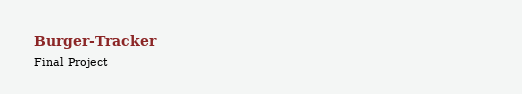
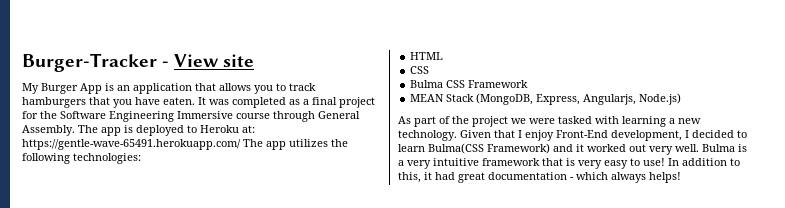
- Burger-Tracker
- Final Project
+ Burger-Tracker - View site
+ My Burger App is an application that allows you to track hamburgers that you have eaten. It was completed as a final project for the Software Engineering Immersive course through General Assembly. The app is deployed to Heroku at: https://gentle-wave-65491.herokuapp.com/ The app utilizes the following technologies:
+ HTML
+ CSS
+ Bulma CSS Framework
+ MEAN Stack (MongoDB, Express, Angularjs, Node.js)
+ As part of the project we were tasked with learning a new technology. Given that I enjoy Front-End development, I decided to learn Bulma(CSS Framework) and it worked out very well. Bulma is a very intuitive framework that is very easy to use! In addition to this, it had great documentation - which always helps!

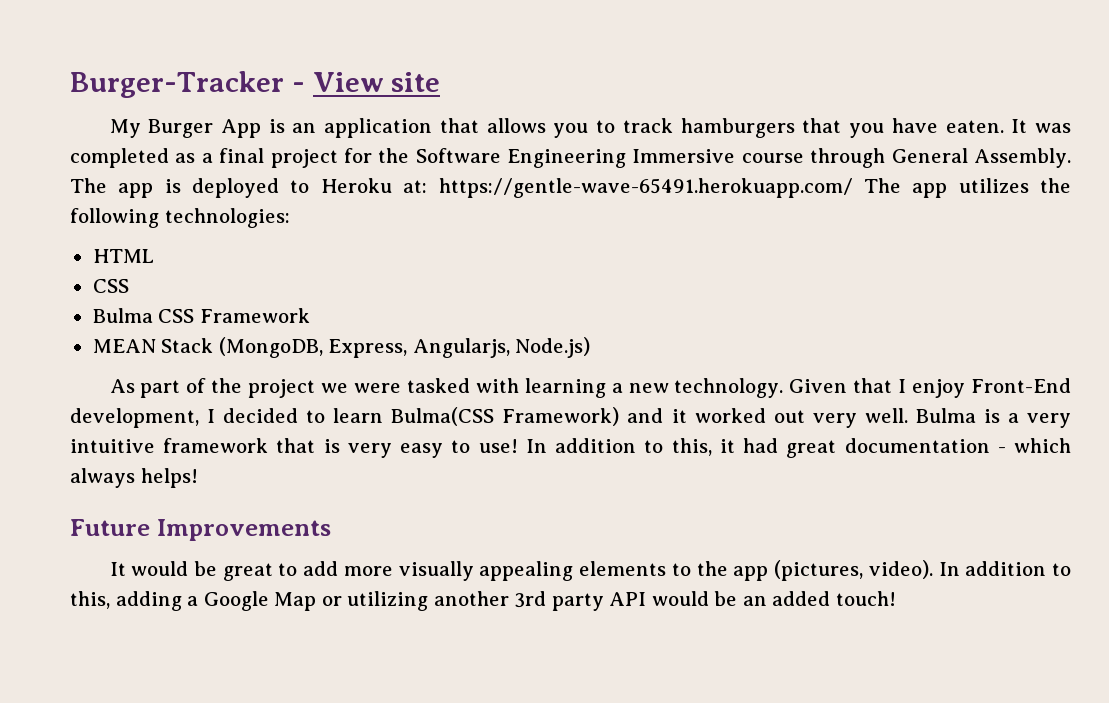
+ Future Improvements
+ It would be great to add more visually appealing elements to the app (pictures, video). In addition to this, adding a Google Map or utilizing another 3rd party API would be an added touch!

